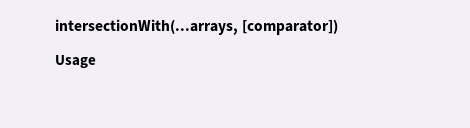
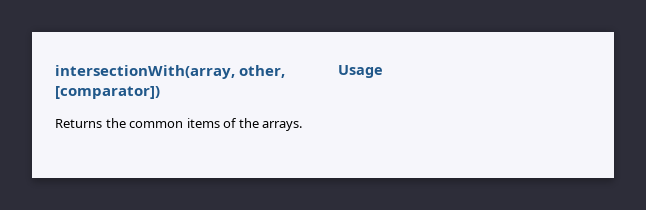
- intersectionWith(...arrays, [comparator])
+ intersectionWith(array, other, [comparator])
+ Returns the common items of the arrays.

